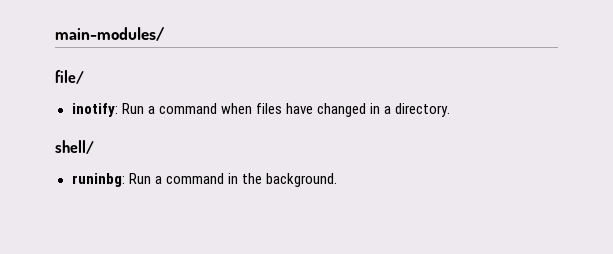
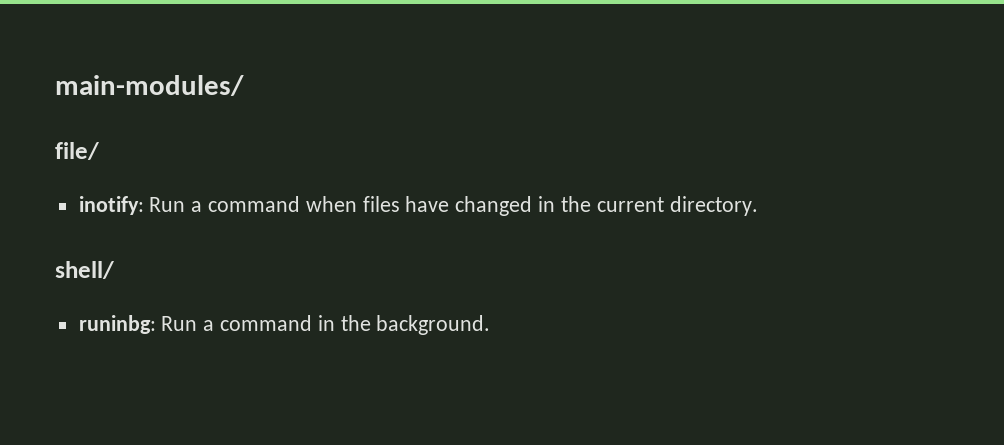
- inotify: Run a command when files have changed in a directory.
+ inotify: Run a command when files have changed in the current directory.

